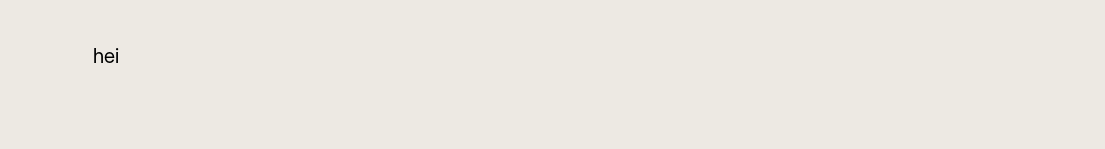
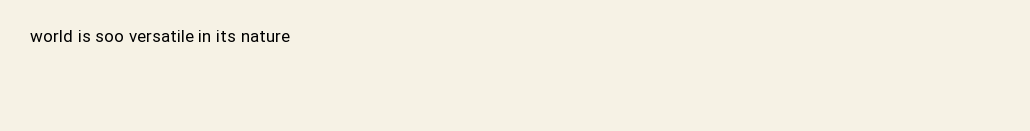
- hei
+ world is soo versatile in its nature

